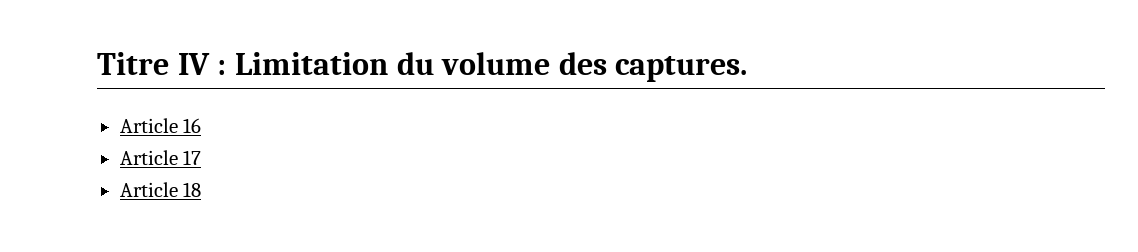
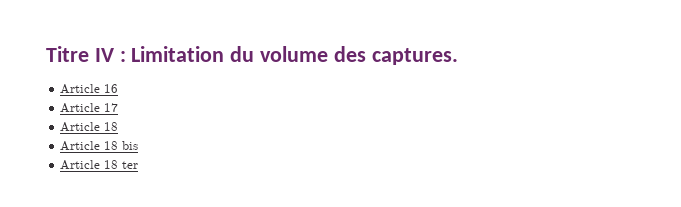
+ Article 18 bis
+ Article 18 ter

